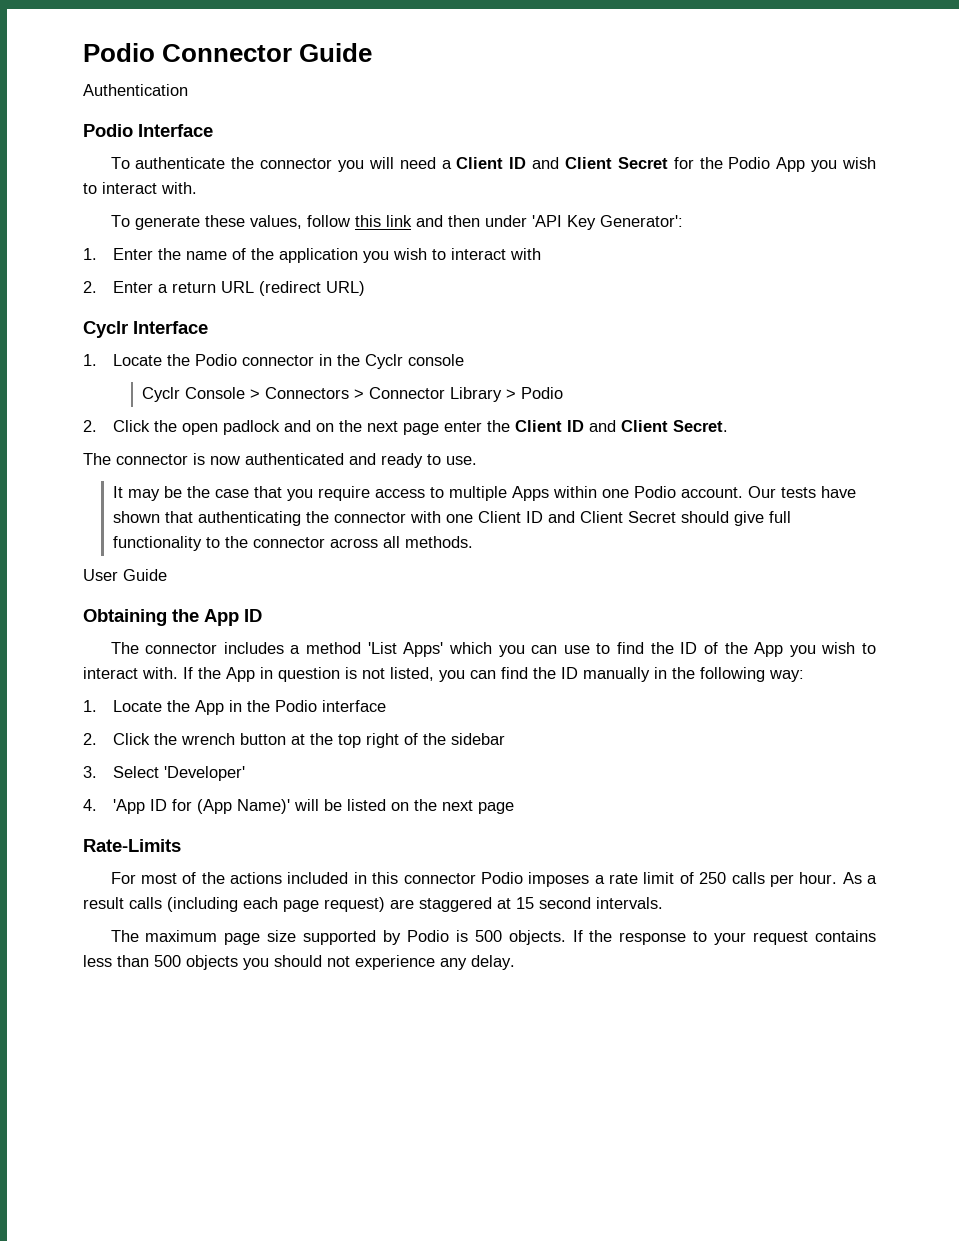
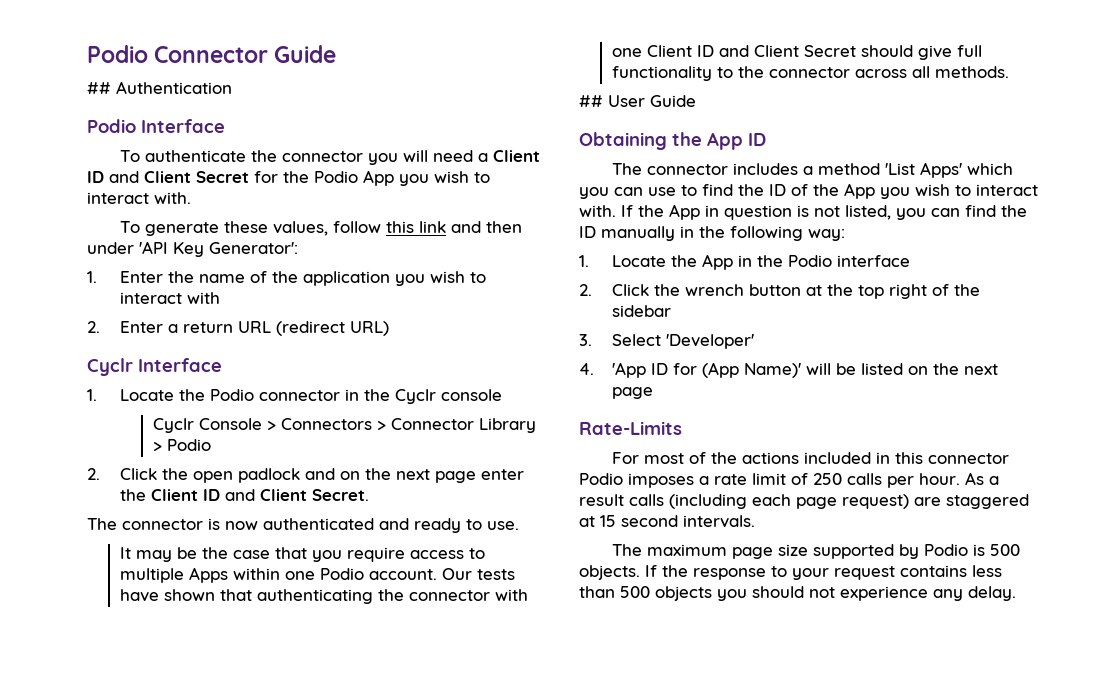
- Authentication
+ ## Authentication
- User Guide
+ ## User Guide

